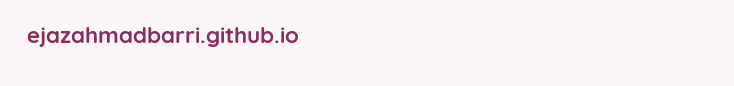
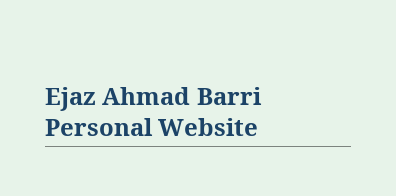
- ejazahmadbarri.github.io
+ Ejaz Ahmad Barri Personal Website

